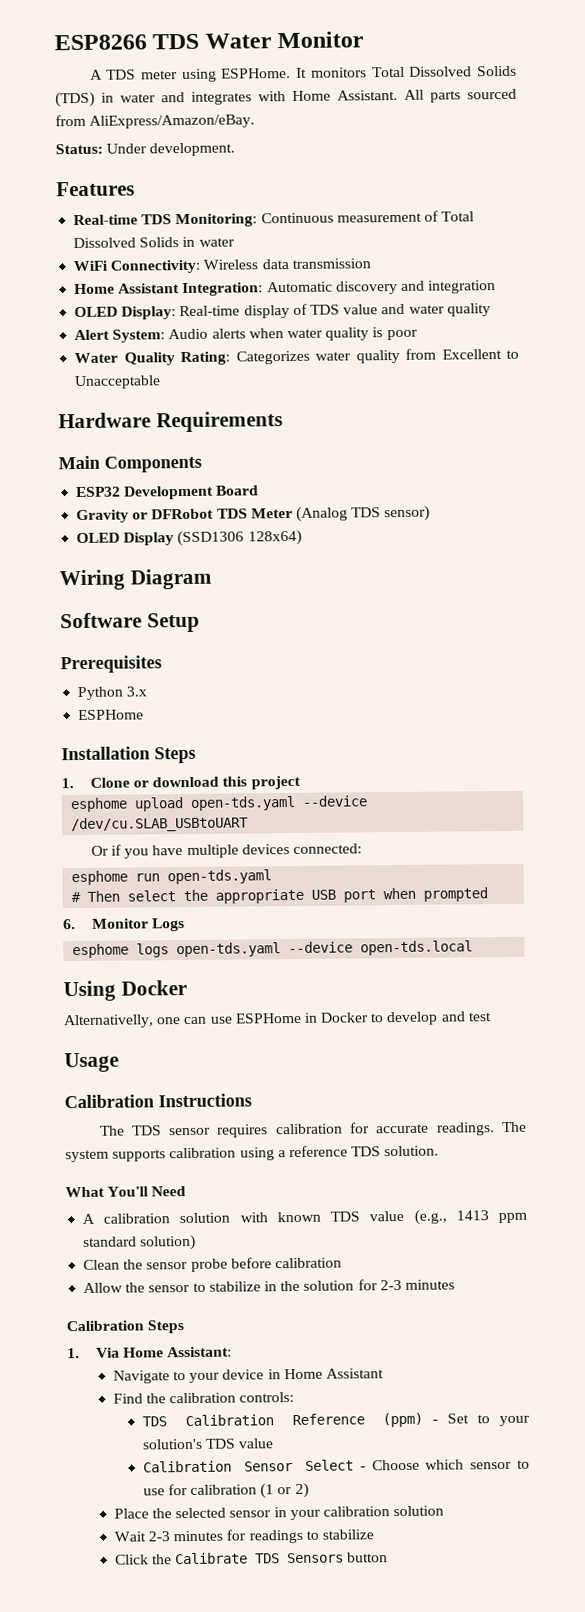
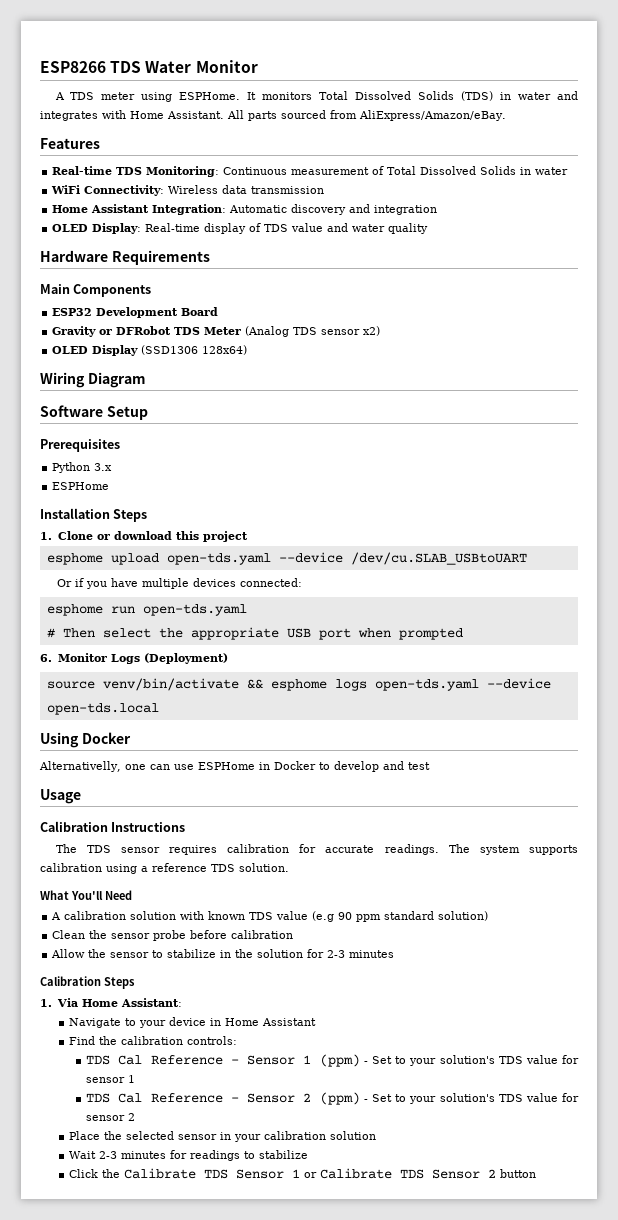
- Status: Under development.
- Alert System: Audio alerts when water quality is poor
- Water Quality Rating: Categorizes water quality from Excellent to Unacceptable
- Gravity or DFRobot TDS Meter (Analog TDS sensor)
+ Gravity or DFRobot TDS Meter (Analog TDS sensor x2)
- 6. Monitor Logs
- esphome logs open-tds.yaml --device open-tds.local
+ 6. Monitor Logs (Deployment)
+ source venv/bin/activate && esphome logs open-tds.yaml --device open-tds.local
- A calibration solution with known TDS value (e.g., 1413 ppm standard solution)
+ A calibration solution with known TDS value (e.g 90 ppm standard solution)
- TDS Calibration Reference (ppm) - Set to your solution's TDS value
- Calibration Sensor Select - Choose which sensor to use for calibration (1 or 2)
+ TDS Cal Reference - Sensor 1 (ppm) - Set to your solution's TDS value for sensor 1
+ TDS Cal Reference - Sensor 2 (ppm) - Set to your solution's TDS value for sensor 2
- Click the Calibrate TDS Sensors button
+ Click the Calibrate TDS Sensor 1 or Calibrate TDS Sensor 2 button

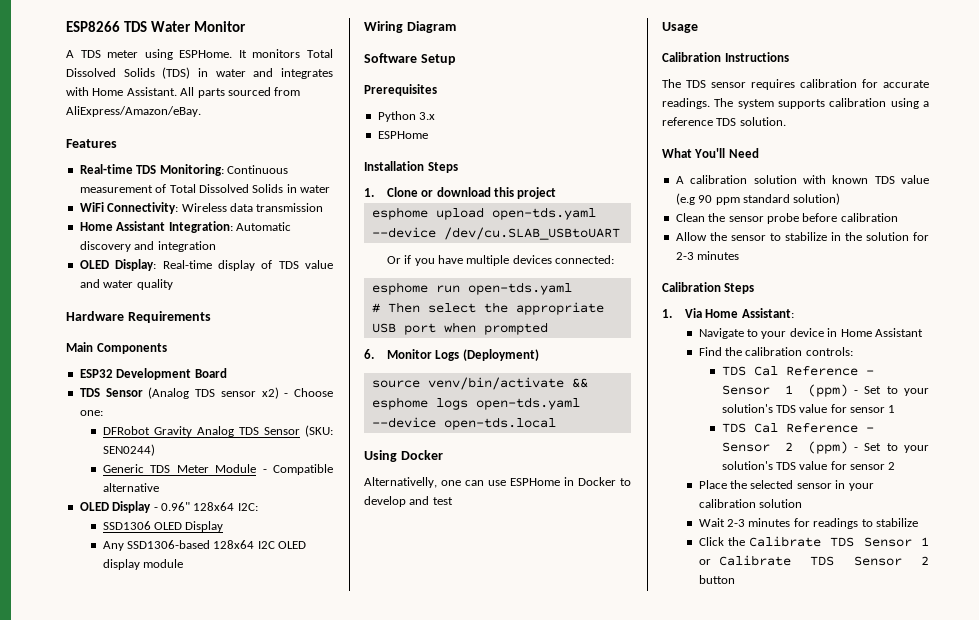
- Gravity or DFRobot TDS Meter (Analog TDS sensor x2)
- OLED Display (SSD1306 128x64)
+ TDS Sensor (Analog TDS sensor x2) - Choose one:
+ DFRobot Gravity Analog TDS Sensor (SKU: SEN0244)
+ Generic TDS Meter Module - Compatible alternative
+ OLED Display - 0.96" 128x64 I2C:
+ SSD1306 OLED Display
+ Any SSD1306-based 128x64 I2C OLED display module

